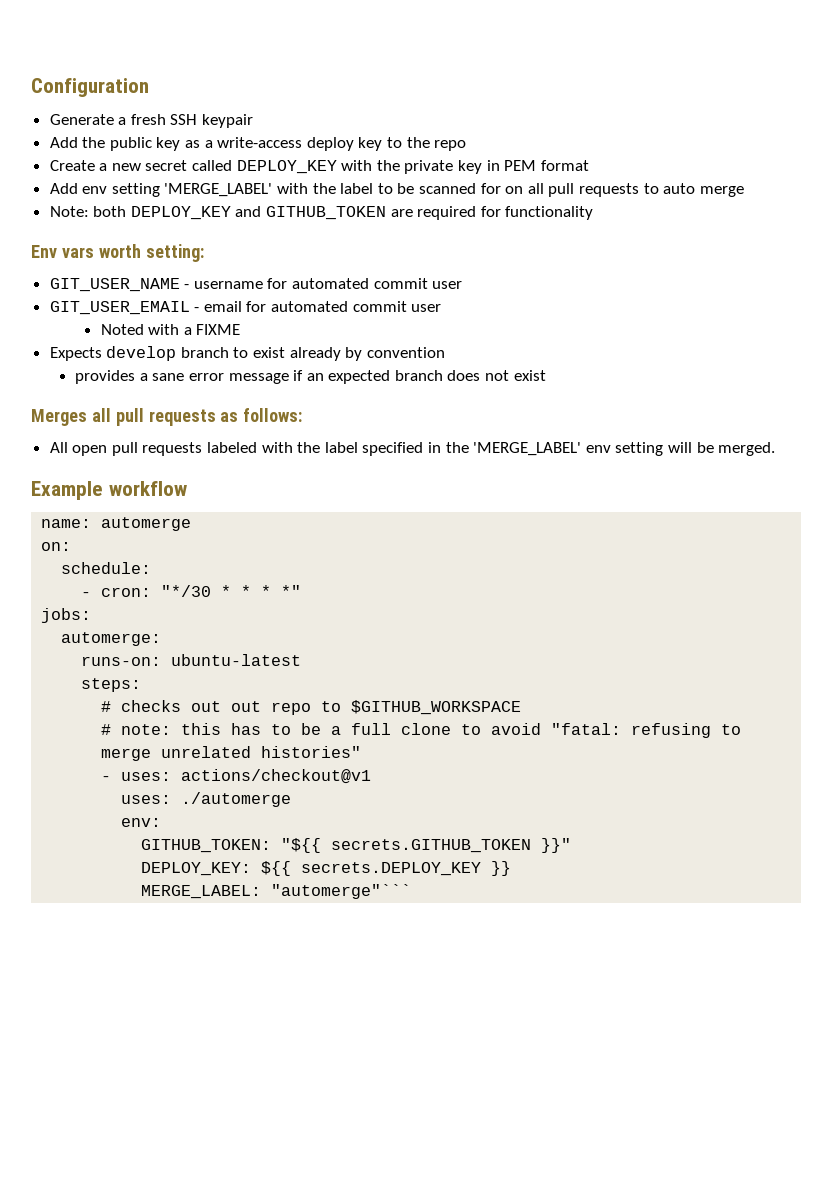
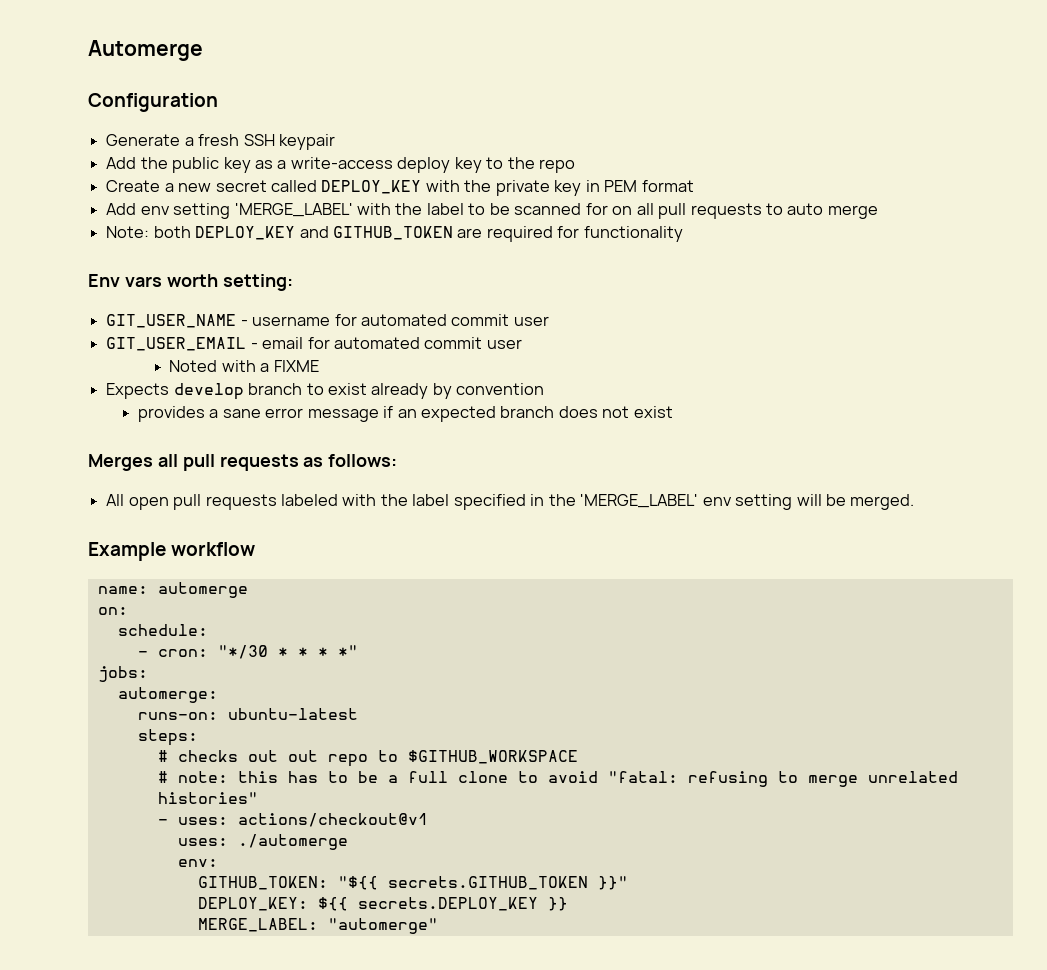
+ Automerge
- MERGE_LABEL: "automerge"```
+ MERGE_LABEL: "automerge"

